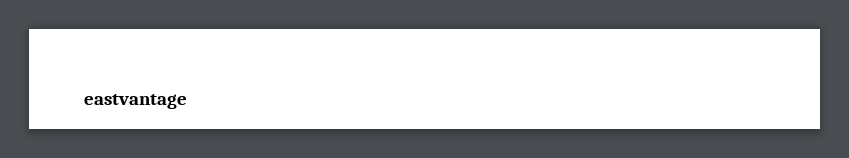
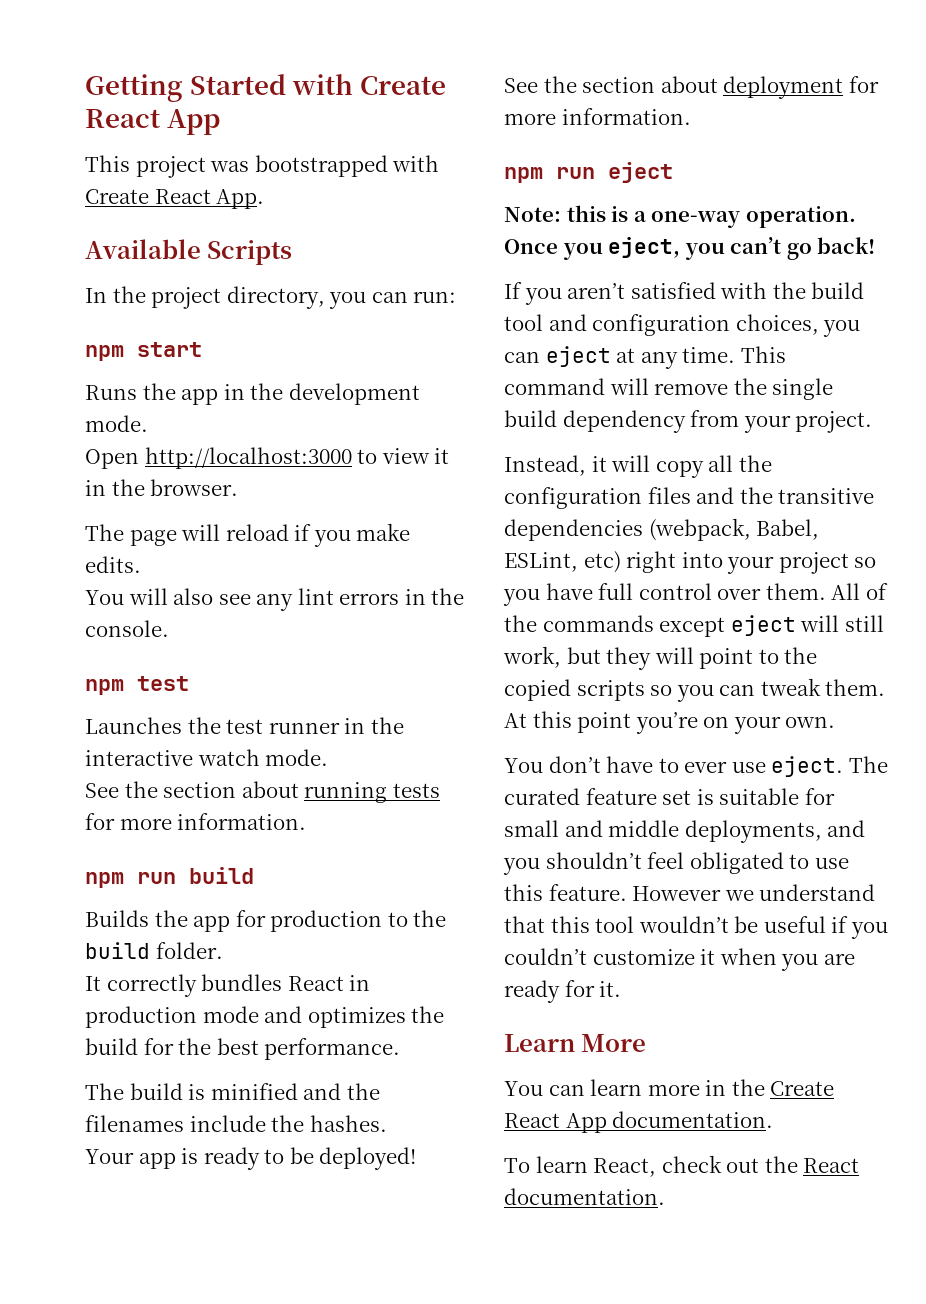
- eastvantage
+ Getting Started with Create React App
+ This project was bootstrapped with Create React App.
+ Available Scripts
+ In the project directory, you can run:
+ npm start
+ Runs the app in the development mode.
+ Open http://localhost:3000 to view it in the browser.
+ The page will reload if you make edits.
+ You will also see any lint errors in the console.
+ npm test
+ Launches the test runner in the interactive watch mode.
+ See the section about running tests for more information.
+ npm run build
+ Builds the app for production to the build folder.
+ It correctly bundles React in production mode and optimizes the build for the best performance.
+ The build is minified and the filenames include the hashes.
+ Your app is ready to be deployed!
+ See the section about deployment for more information.
+ npm run eject
+ Note: this is a one-way operation. Once you eject, you can’t go back!
+ If you aren’t satisfied with the build tool and configuration choices, you can eject at any time. This command will remove the single build dependency from your project.
+ Instead, it will copy all the configuration files and the transitive dependencies (webpack, Babel, ESLint, etc) right into your project so you have full control over them. All of the commands except eject will still work, but they will point to the copied scripts so you can tweak them. At this point you’re on your own.
+ You don’t have to ever use eject. The curated feature set is suitable for small and middle deployments, and you shouldn’t feel obligated to use this feature. However we understand that this tool wouldn’t be useful if you couldn’t customize it when you are ready for it.
+ Learn More
+ You can learn more in the Create React App documentation.
+ To learn React, check out the React documentation.

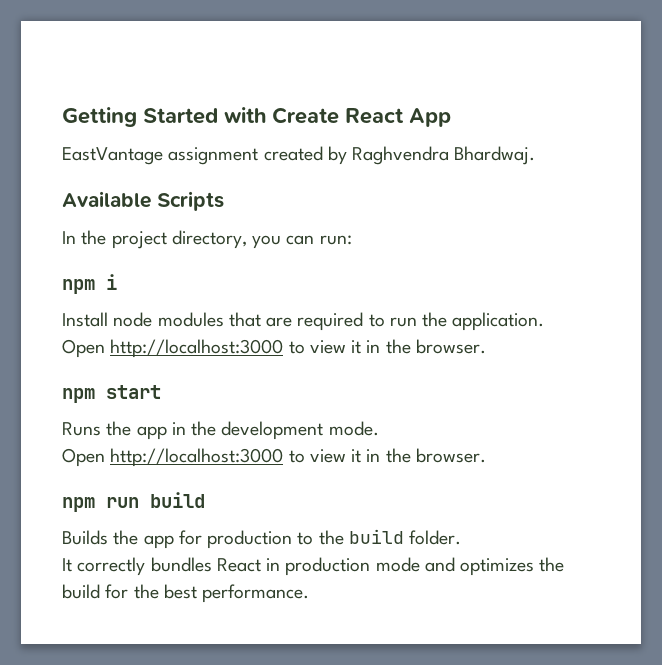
- This project was bootstrapped with Create React App.
+ EastVantage assignment created by Raghvendra Bhardwaj.
+ npm i
+ Install node modules that are required to run the application.
+ Open http://localhost:3000 to view it in the browser.
- The page will reload if you make edits.
- You will also see any lint errors in the console.
- npm test
- Launches the test runner in the interactive watch mode.
- See the section about running tests for more information.
- The build is minified and the filenames include the hashes.
- Your app is ready to be deployed!
- See the section about deployment for more information.
- npm run eject
- Note: this is a one-way operation. Once you eject, you can’t go back!
- If you aren’t satisfied with the build tool and configuration choices, you can eject at any time. This command will remove the single build dependency from your project.
- Instead, it will copy all the configuration files and the transitive dependencies (webpack, Babel, ESLint, etc) right into your project so you have full control over them. All of the commands except eject will still work, but they will point to the copied scripts so you can tweak them. At this point you’re on your own.
- You don’t have to ever use eject. The curated feature set is suitable for small and middle deployments, and you shouldn’t feel obligated to use this feature. However we understand that this tool wouldn’t be useful if you couldn’t customize it when you are ready for it.
- Learn More
- You can learn more in the Create React App documentation.
- To learn React, check out the React documentation.

